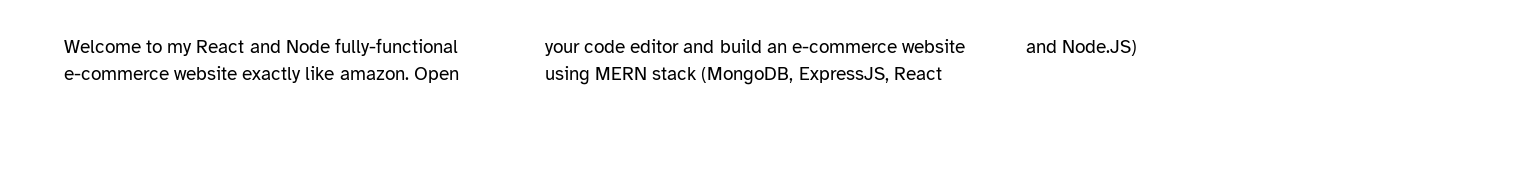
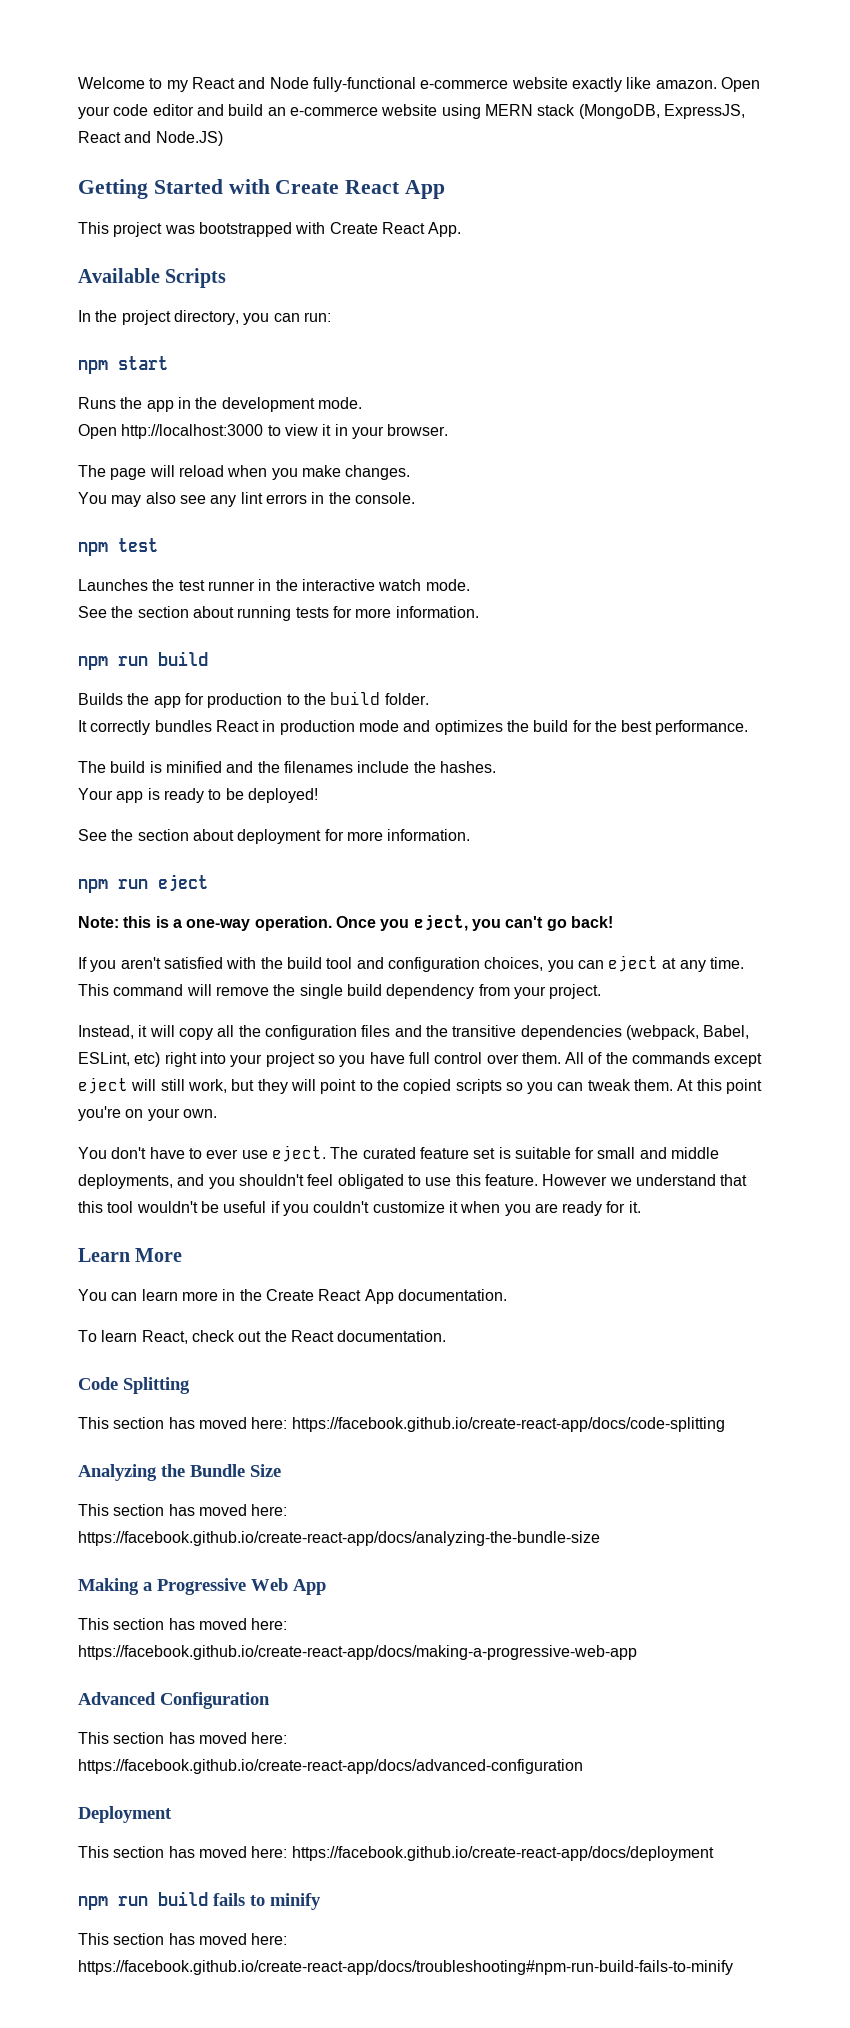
+ Getting Started with Create React App
+ This project was bootstrapped with Create React App.
+ Available Scripts
+ In the project directory, you can run:
+ npm start
+ Runs the app in the development mode.
+ Open http://localhost:3000 to view it in your browser.
+ The page will reload when you make changes.
+ You may also see any lint errors in the console.
+ npm test
+ Launches the test runner in the interactive watch mode.
+ See the section about running tests for more information.
+ npm run build
+ Builds the app for production to the build folder.
+ It correctly bundles React in production mode and optimizes the build for the best performance.
+ The build is minified and the filenames include the hashes.
+ Your app is ready to be deployed!
+ See the section about deployment for more information.
+ npm run eject
+ Note: this is a one-way operation. Once you eject, you can't go back!
+ If you aren't satisfied with the build tool and configuration choices, you can eject at any time. This command will remove the single build dependency from your project.
+ Instead, it will copy all the configuration files and the transitive dependencies (webpack, Babel, ESLint, etc) right into your project so you have full control over them. All of the commands except eject will still work, but they will point to the copied scripts so you can tweak them. At this point you're on your own.
+ You don't have to ever use eject. The curated feature set is suitable for small and middle deployments, and you shouldn't feel obligated to use this feature. However we understand that this tool wouldn't be useful if you couldn't customize it when you are ready for it.
+ Learn More
+ You can learn more in the Create React App documentation.
+ To learn React, check out the React documentation.
+ Code Splitting
+ This section has moved here: https://facebook.github.io/create-react-app/docs/code-splitting
+ Analyzing the Bundle Size
+ This section has moved here: https://facebook.github.io/create-react-app/docs/analyzing-the-bundle-size
+ Making a Progressive Web App
+ This section has moved here: https://facebook.github.io/create-react-app/docs/making-a-progressive-web-app
+ Advanced Configuration
+ This section has moved here: https://facebook.github.io/create-react-app/docs/advanced-configuration
+ Deployment
+ This section has moved here: https://facebook.github.io/create-react-app/docs/deployment
+ npm run build fails to minify
+ This section has moved here: https://facebook.github.io/create-react-app/docs/troubleshooting#npm-run-build-fails-to-minify

